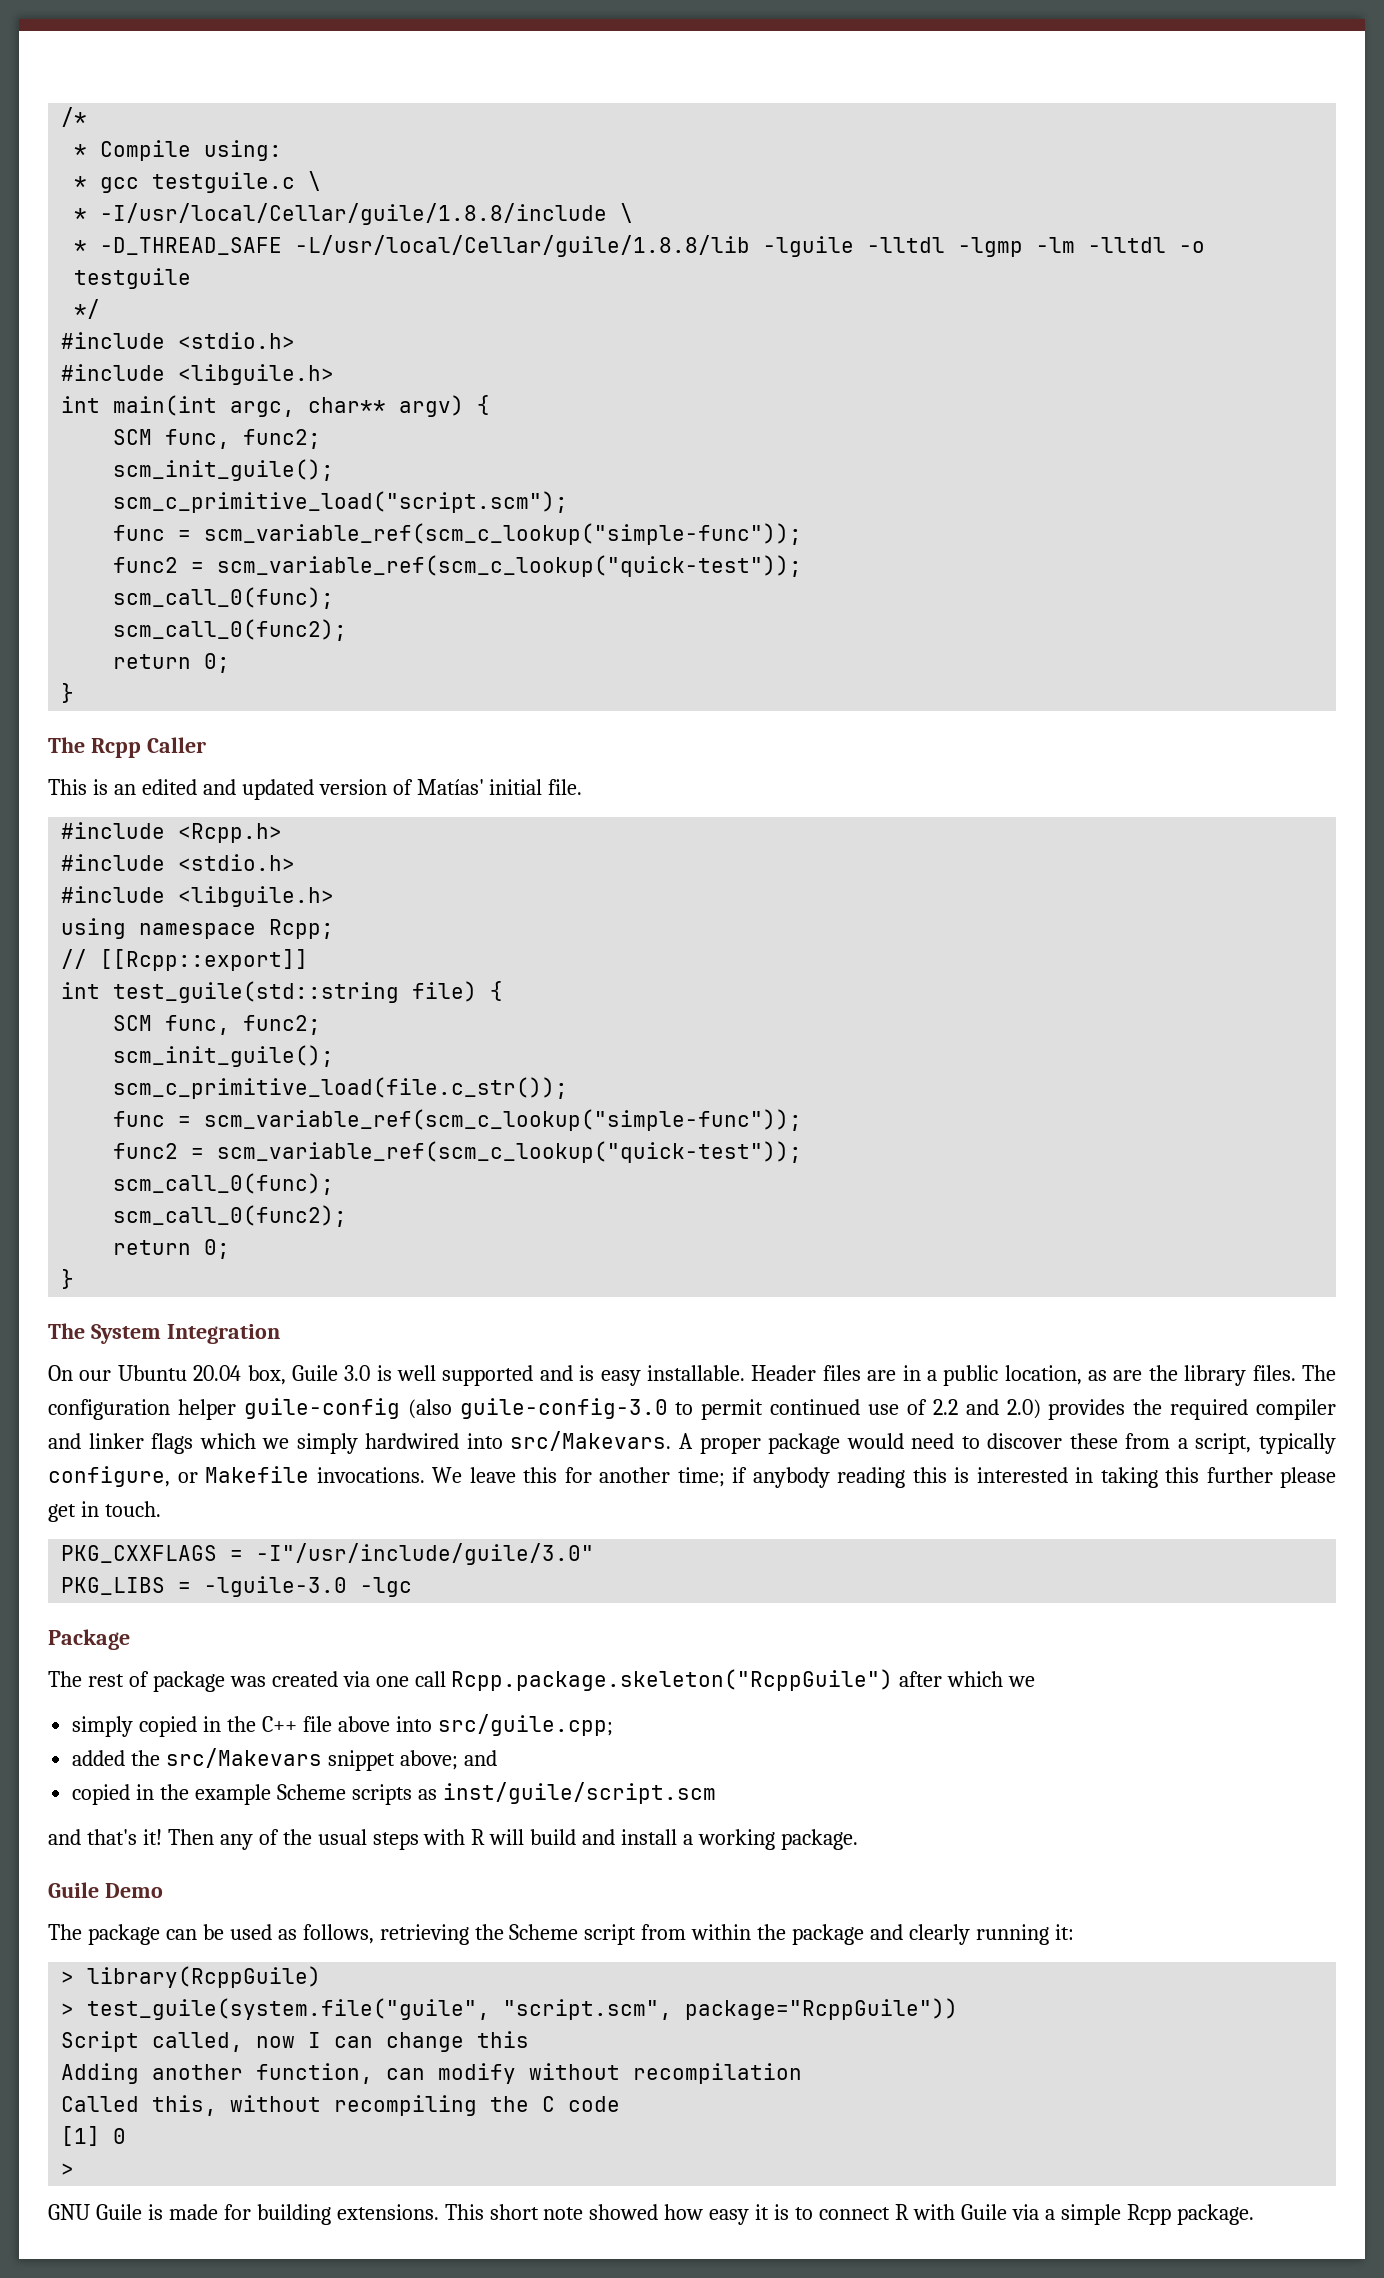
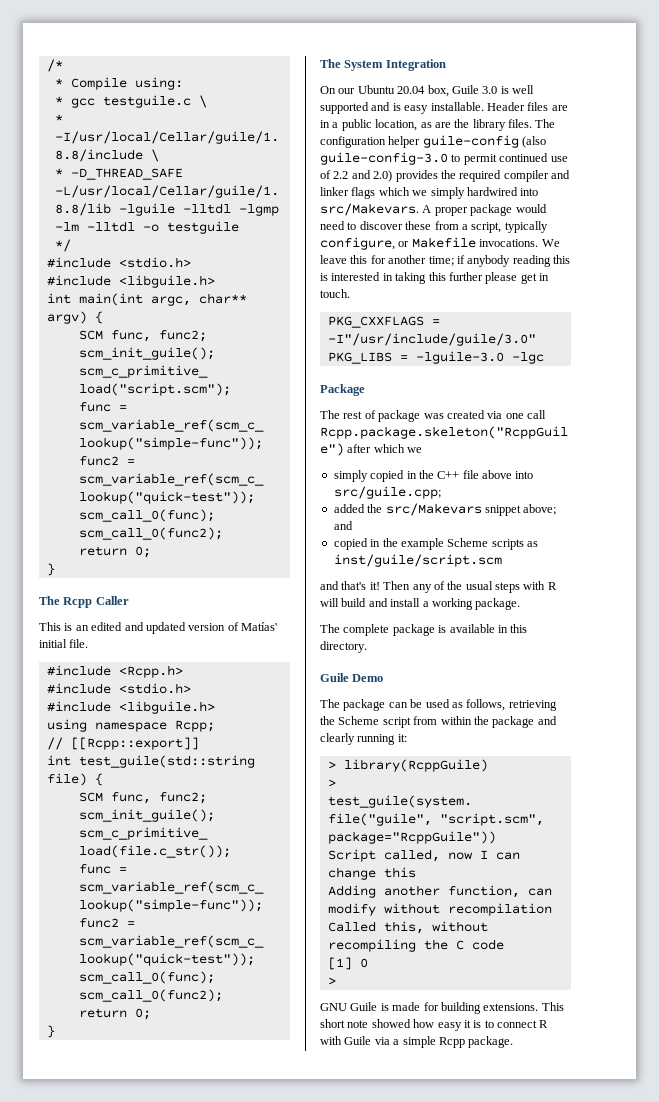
+ The complete package is available in this directory.

